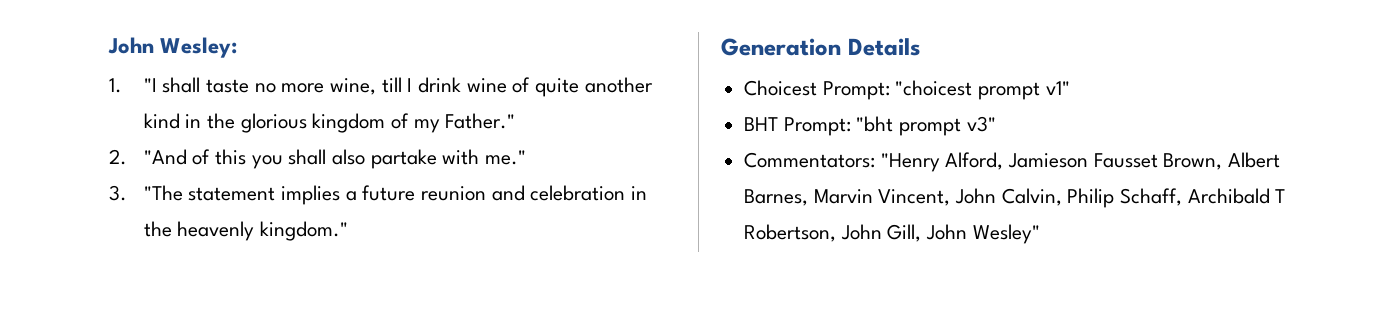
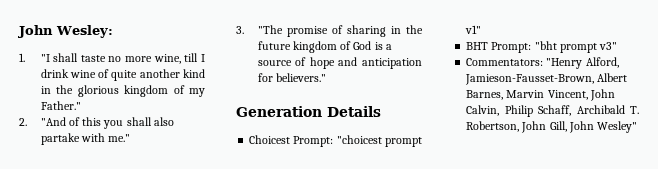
- 3. "The statement implies a future reunion and celebration in the heavenly kingdom."
+ 3. "The promise of sharing in the future kingdom of God is a source of hope and anticipation for believers."
- Commentators: "Henry Alford, Jamieson Fausset Brown, Albert Barnes, Marvin Vincent, John Calvin, Philip Schaff, Archibald T Robertson, John Gill, John Wesley"
+ Commentators: "Henry Alford, Jamieson-Fausset-Brown, Albert Barnes, Marvin Vincent, John Calvin, Philip Schaff, Archibald T. Robertson, John Gill, John Wesley"

